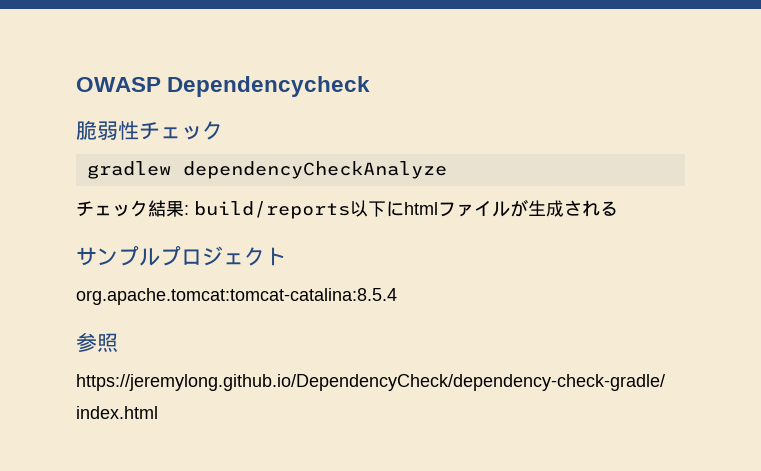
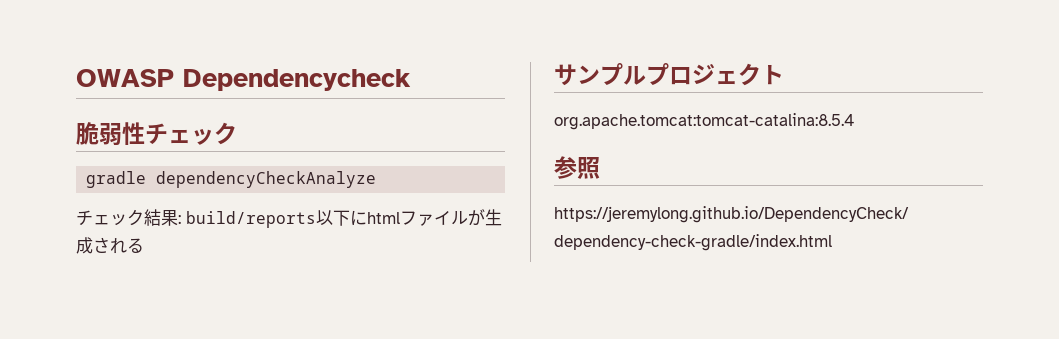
- gradlew dependencyCheckAnalyze
+ gradle dependencyCheckAnalyze

